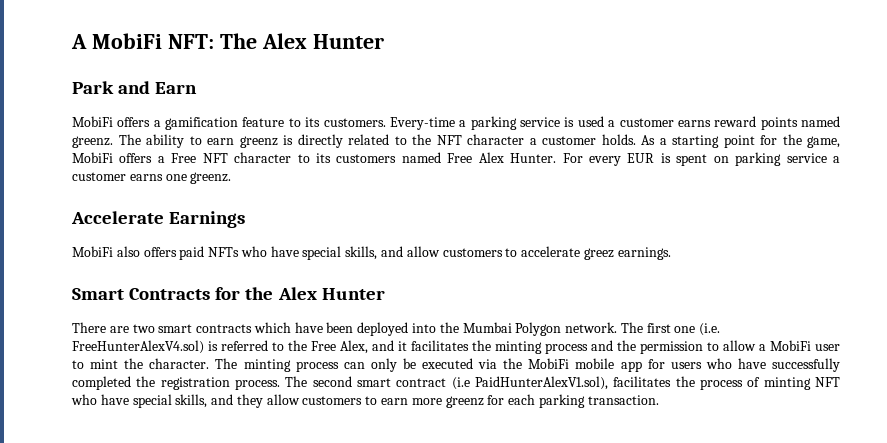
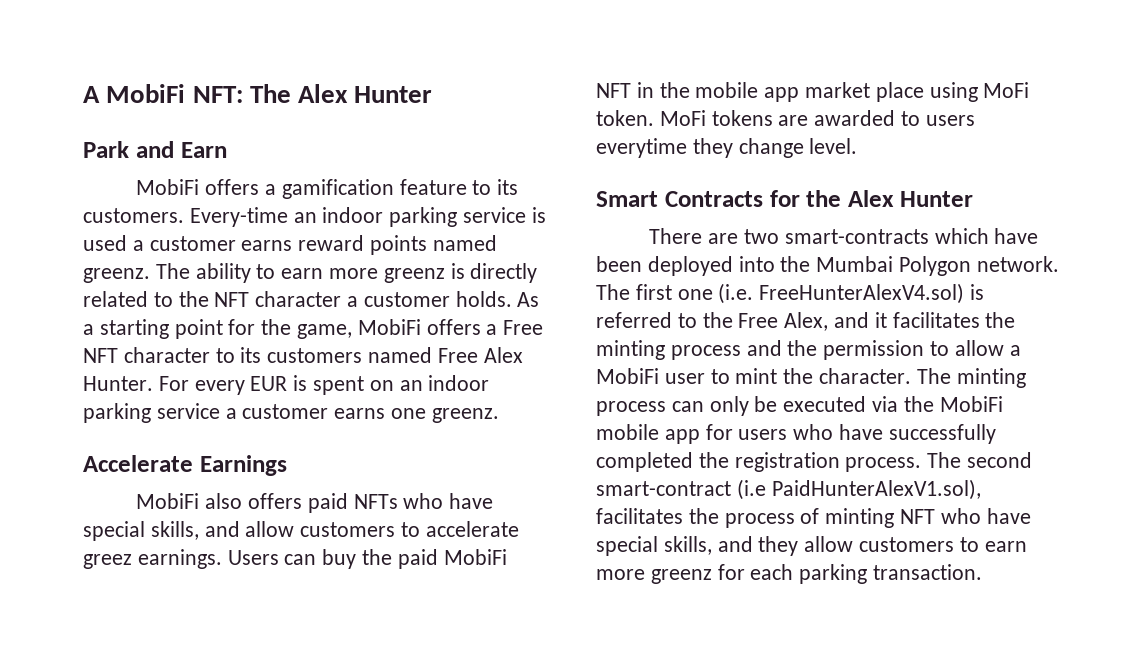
- Every-time a parking service is used a customer earns reward points named greenz.
+ Every-time an indoor parking service is used a customer earns reward points named greenz.
- The ability to earn greenz is directly related to the NFT character a customer holds.
+ The ability to earn more greenz is directly related to the NFT character a customer holds.
- For every EUR is spent on parking service a customer earns one greenz.
+ For every EUR is spent on an indoor parking service a customer earns one greenz.
+ Users can buy the paid MobiFi NFT in the mobile app market place using MoFi token. MoFi tokens are awarded to users everytime they change level.
- There are two smart contracts which have been deployed into the Mumbai Polygon network.
+ There are two smart-contracts which have been deployed into the Mumbai Polygon network.
- The second smart contract (i.e PaidHunterAlexV1.sol), facilitates the process of minting NFT who have special skills, and they allow customers to earn more greenz for each parking transaction.
+ The second smart-contract (i.e PaidHunterAlexV1.sol), facilitates the process of minting NFT who have special skills, and they allow customers to earn more greenz for each parking transaction.

